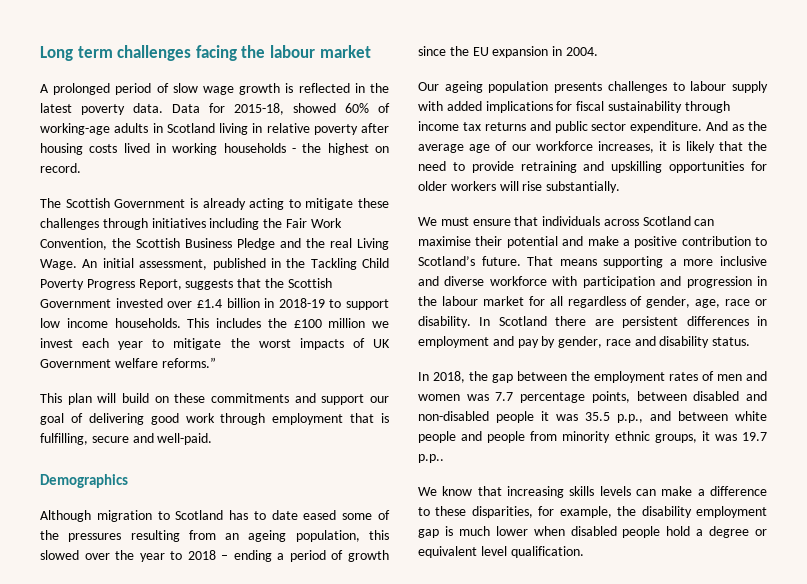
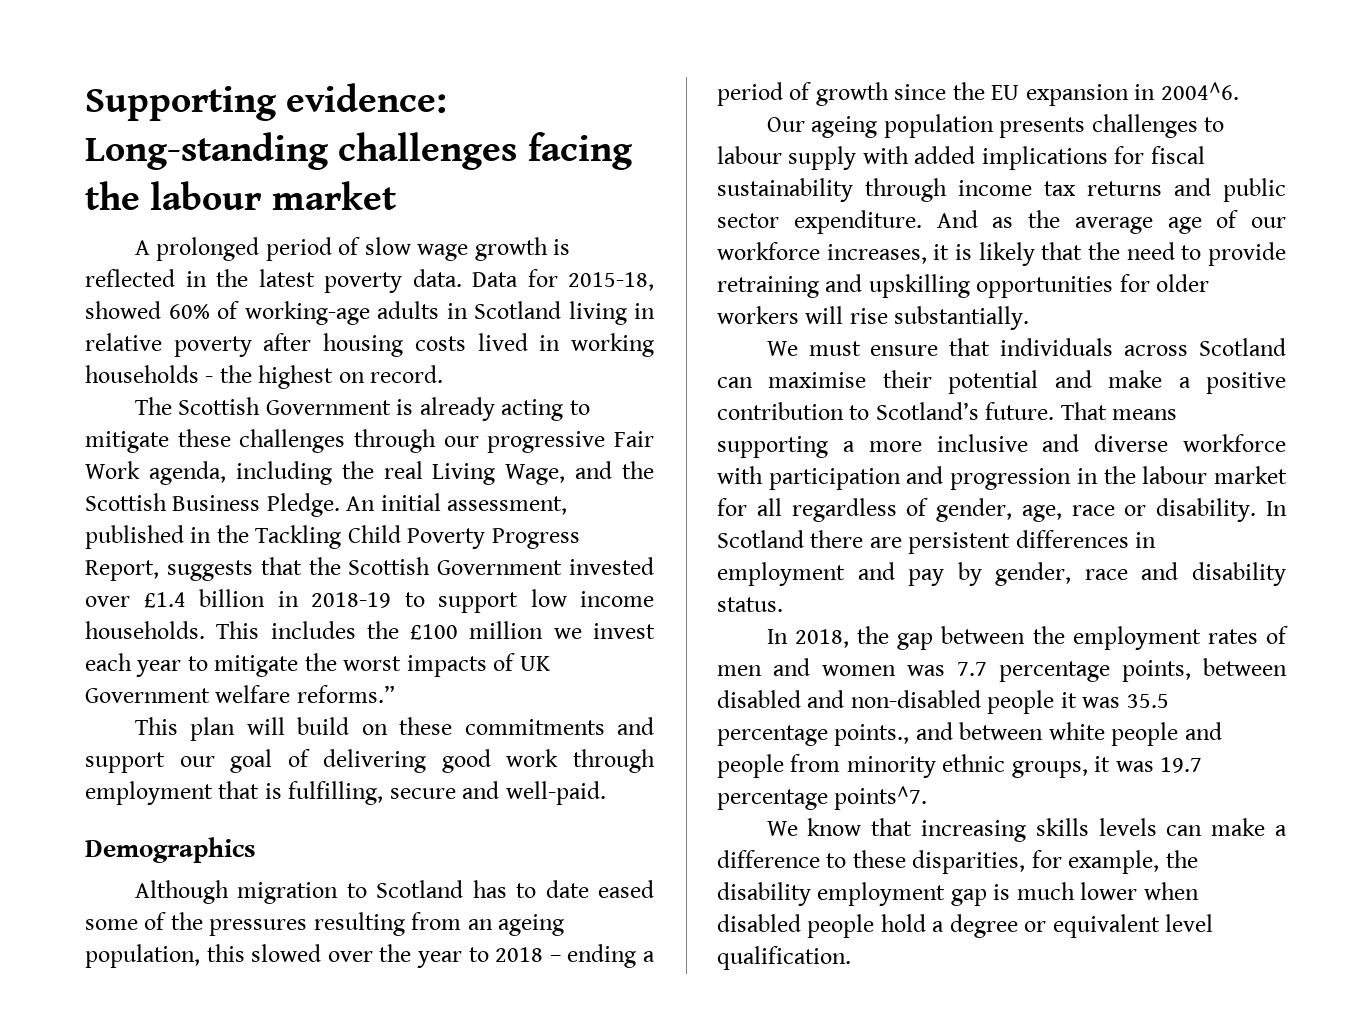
- Long term challenges facing the labour market
+ Supporting evidence: Long-standing challenges facing the labour market
- The Scottish Government is already acting to mitigate these challenges through initiatives including the Fair Work Convention, the Scottish Business Pledge and the real Living Wage.
+ The Scottish Government is already acting to mitigate these challenges through our progressive Fair Work agenda, including the real Living Wage, and the Scottish Business Pledge.
- Although migration to Scotland has to date eased some of the pressures resulting from an ageing population, this slowed over the year to 2018 – ending a period of growth since the EU expansion in 2004.
+ Although migration to Scotland has to date eased some of the pressures resulting from an ageing population, this slowed over the year to 2018 – ending a period of growth since the EU expansion in 2004^6.
- In 2018, the gap between the employment rates of men and women was 7.7 percentage points, between disabled and non-disabled people it was 35.5 p.p., and between white people and people from minority ethnic groups, it was 19.7 p.p..
+ In 2018, the gap between the employment rates of men and women was 7.7 percentage points, between disabled and non-disabled people it was 35.5 percentage points., and between white people and people from minority ethnic groups, it was 19.7 percentage points^7.

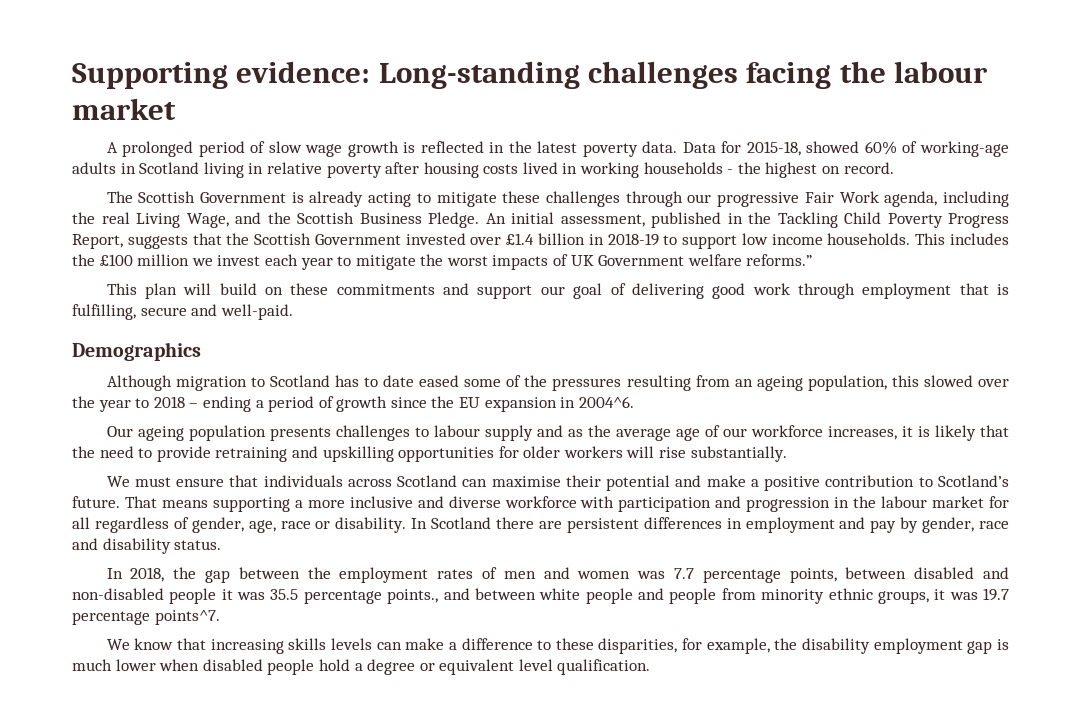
- Our ageing population presents challenges to labour supply with added implications for fiscal sustainability through income tax returns and public sector expenditure. And as the average age of our workforce increases, it is likely that the need to provide retraining and upskilling opportunities for older workers will rise substantially.
+ Our ageing population presents challenges to labour supply and as the average age of our workforce increases, it is likely that the need to provide retraining and upskilling opportunities for older workers will rise substantially.

